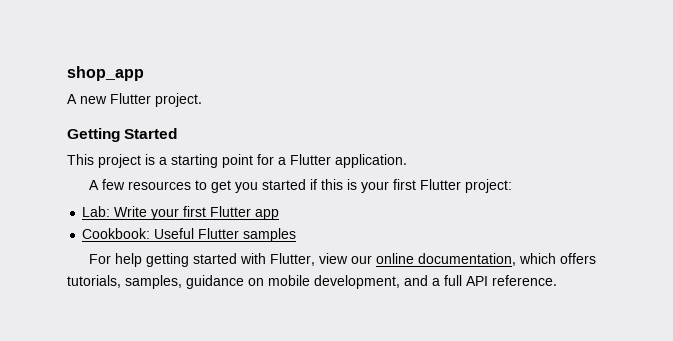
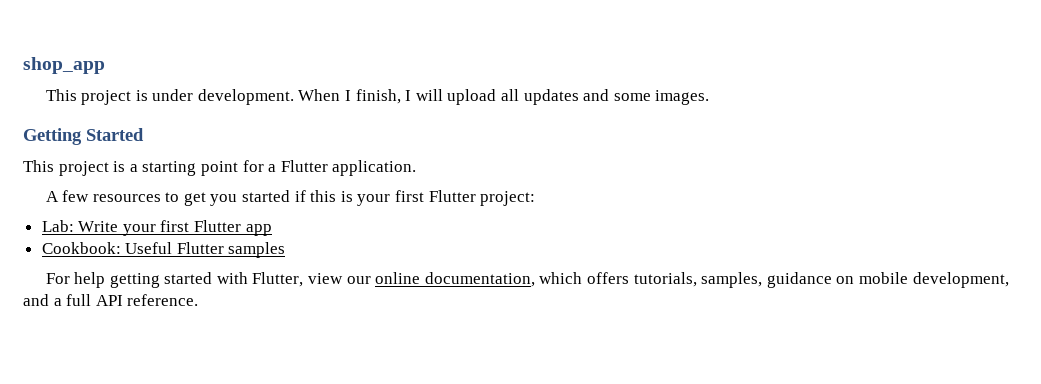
- A new Flutter project.
+ This project is under development. When I finish, I will upload all updates and some images.

